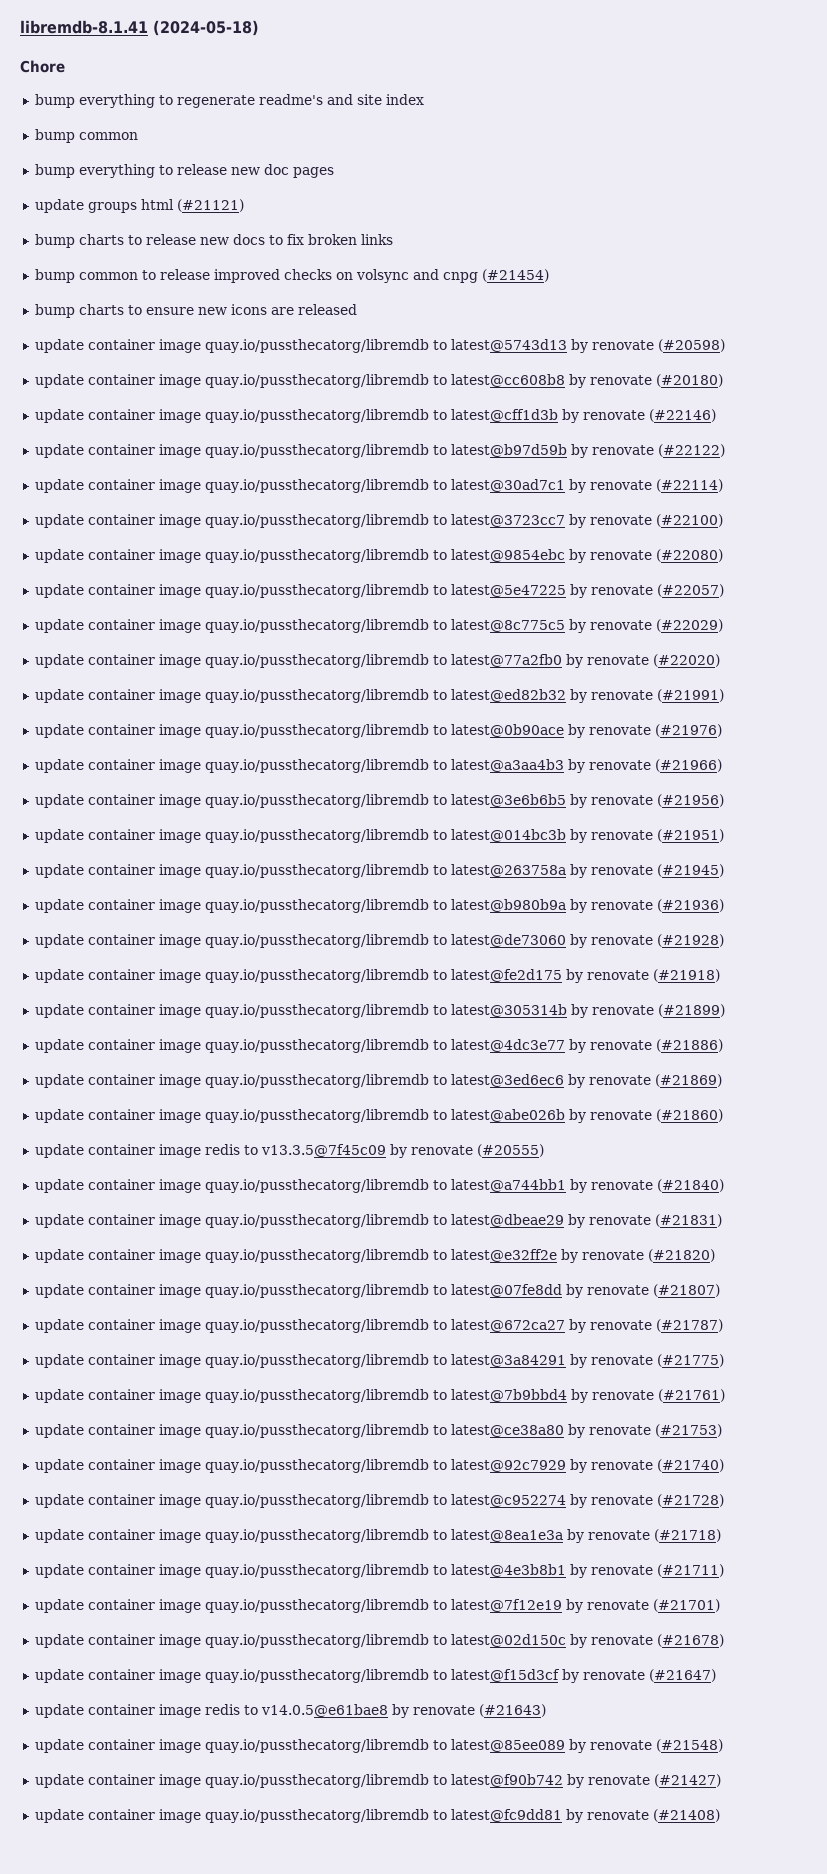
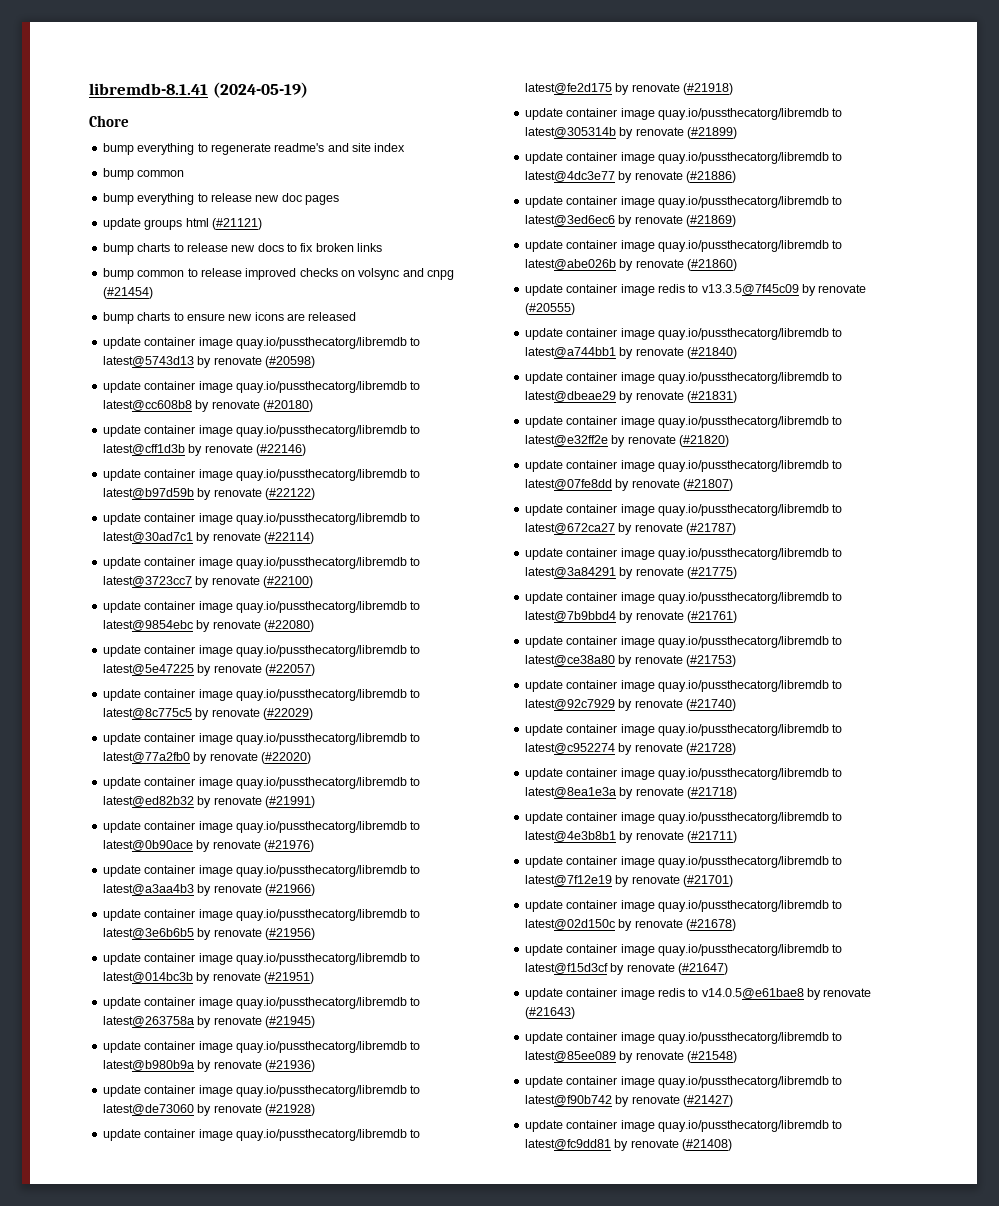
- libremdb-8.1.41 (2024-05-18)
+ libremdb-8.1.41 (2024-05-19)

